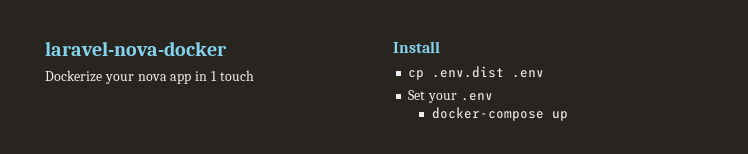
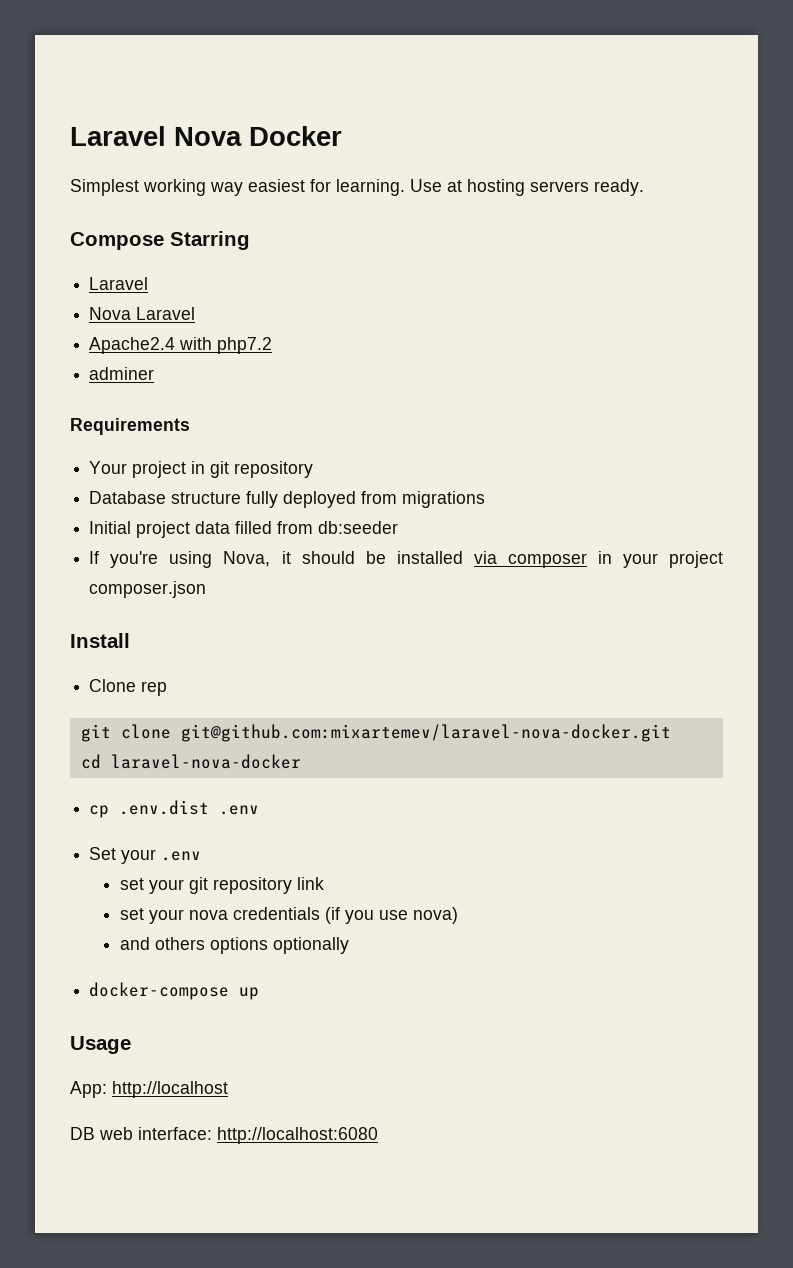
- laravel-nova-docker
- Dockerize your nova app in 1 touch
+ Laravel Nova Docker
+ Simplest working way easiest for learning. Use at hosting servers ready.
+ Compose Starring
+ Laravel
+ Nova Laravel
+ Apache2.4 with php7.2
+ adminer
+ Requirements
+ Your project in git repository
+ Database structure fully deployed from migrations
+ Initial project data filled from db:seeder
+ If you're using Nova, it should be installed via composer in your project composer.json
  Install
+ Clone rep
+ git clone git@github.com:mixartemev/laravel-nova-docker.git
+ cd laravel-nova-docker
+ set your git repository link
+ set your nova credentials (if you use nova)
+ and others options optionally
  docker-compose up
+ Usage
+ App: http://localhost
+ DB web interface: http://localhost:6080

